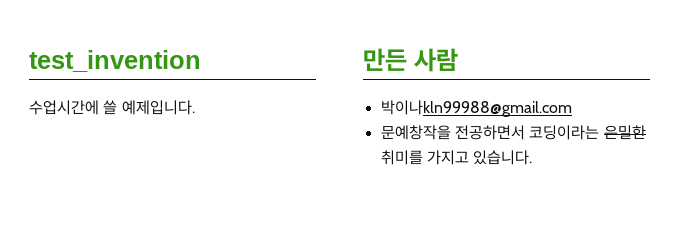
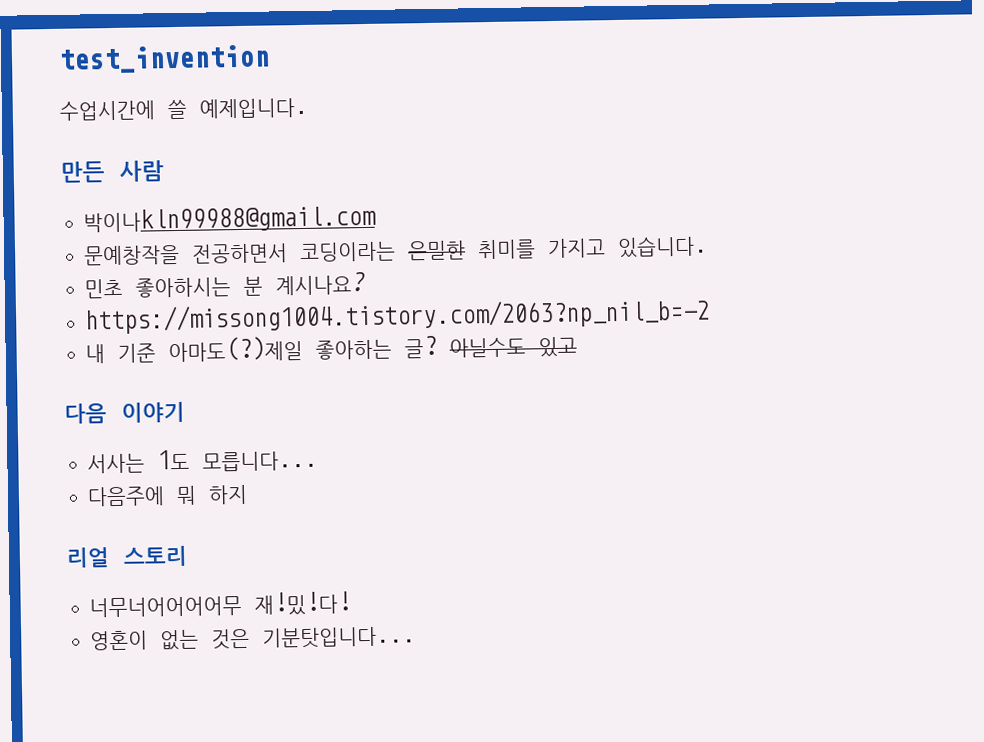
+ 민초 좋아하시는 분 계시나요?
+ https://missong1004.tistory.com/2063?np_nil_b=-2
+ 내 기준 아마도(?)제일 좋아하는 글? 아닐수도 있고
+ 다음 이야기
+ 서사는 1도 모릅니다...
+ 다음주에 뭐 하지
+ 리얼 스토리
+ 너무너어어어어무 재!밌!다!
+ 영혼이 없는 것은 기분탓입니다...

